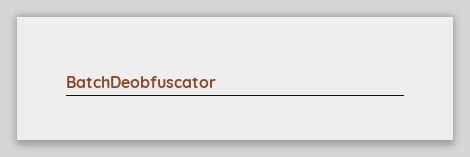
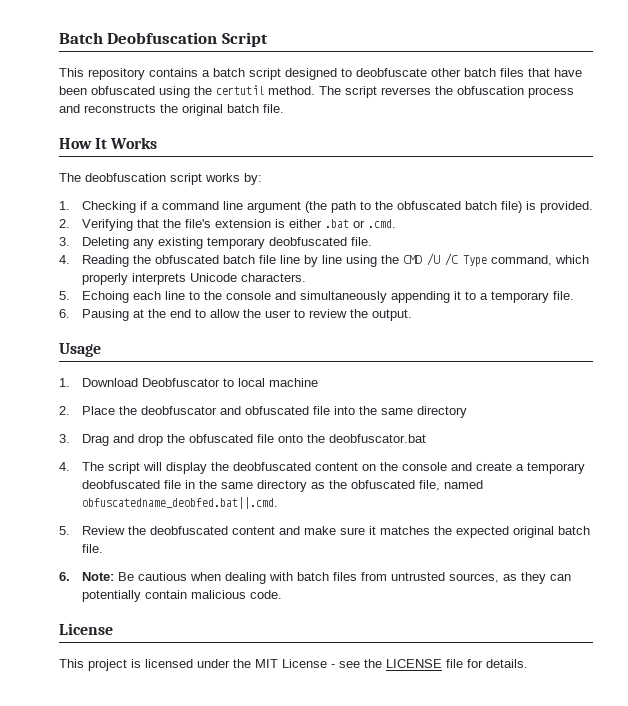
- BatchDeobfuscator
+ Batch Deobfuscation Script
+ This repository contains a batch script designed to deobfuscate other batch files that have been obfuscated using the certutil method. The script reverses the obfuscation process and reconstructs the original batch file.
+ How It Works
+ The deobfuscation script works by:
+ 1. Checking if a command line argument (the path to the obfuscated batch file) is provided.
+ 2. Verifying that the file's extension is either .bat or .cmd.
+ 3. Deleting any existing temporary deobfuscated file.
+ 4. Reading the obfuscated batch file line by line using the CMD /U /C Type command, which properly interprets Unicode characters.
+ 5. Echoing each line to the console and simultaneously appending it to a temporary file.
+ 6. Pausing at the end to allow the user to review the output.
+ Usage
+ 1. Download Deobfuscator to local machine
+ 2. Place the deobfuscator and obfuscated file into the same directory
+ 3. Drag and drop the obfuscated file onto the deobfuscator.bat
+ 4. The script will display the deobfuscated content on the console and create a temporary deobfuscated file in the same directory as the obfuscated file, named obfuscatedname_deobfed.bat||.cmd.
+ 5. Review the deobfuscated content and make sure it matches the expected original batch file.
+ 6. Note: Be cautious when dealing with batch files from untrusted sources, as they can potentially contain malicious code.
+ License
+ This project is licensed under the MIT License - see the LICENSE file for details.

